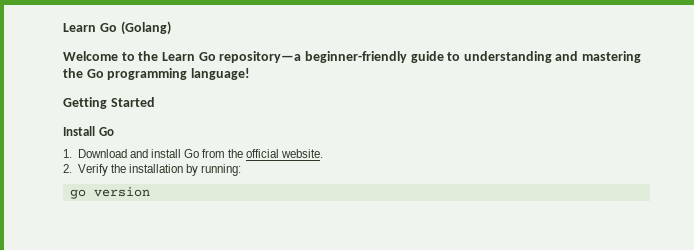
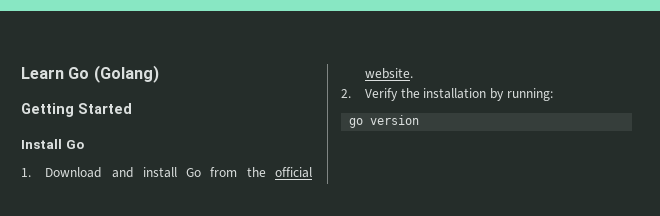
- Welcome to the Learn Go repository—a beginner-friendly guide to understanding and mastering the Go programming language!

